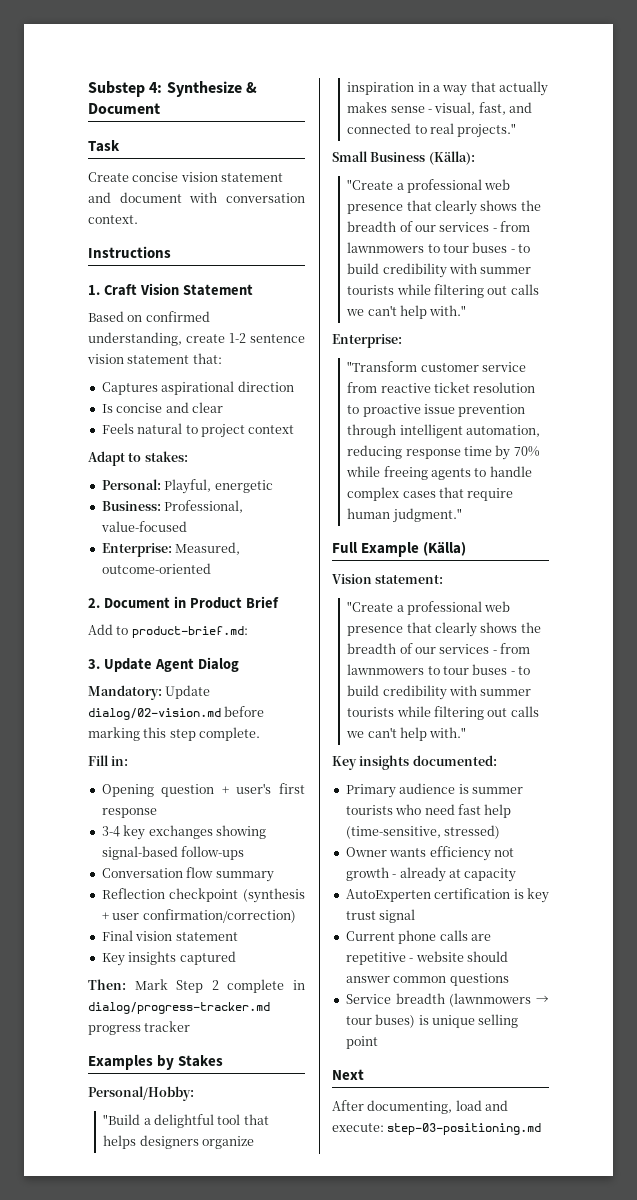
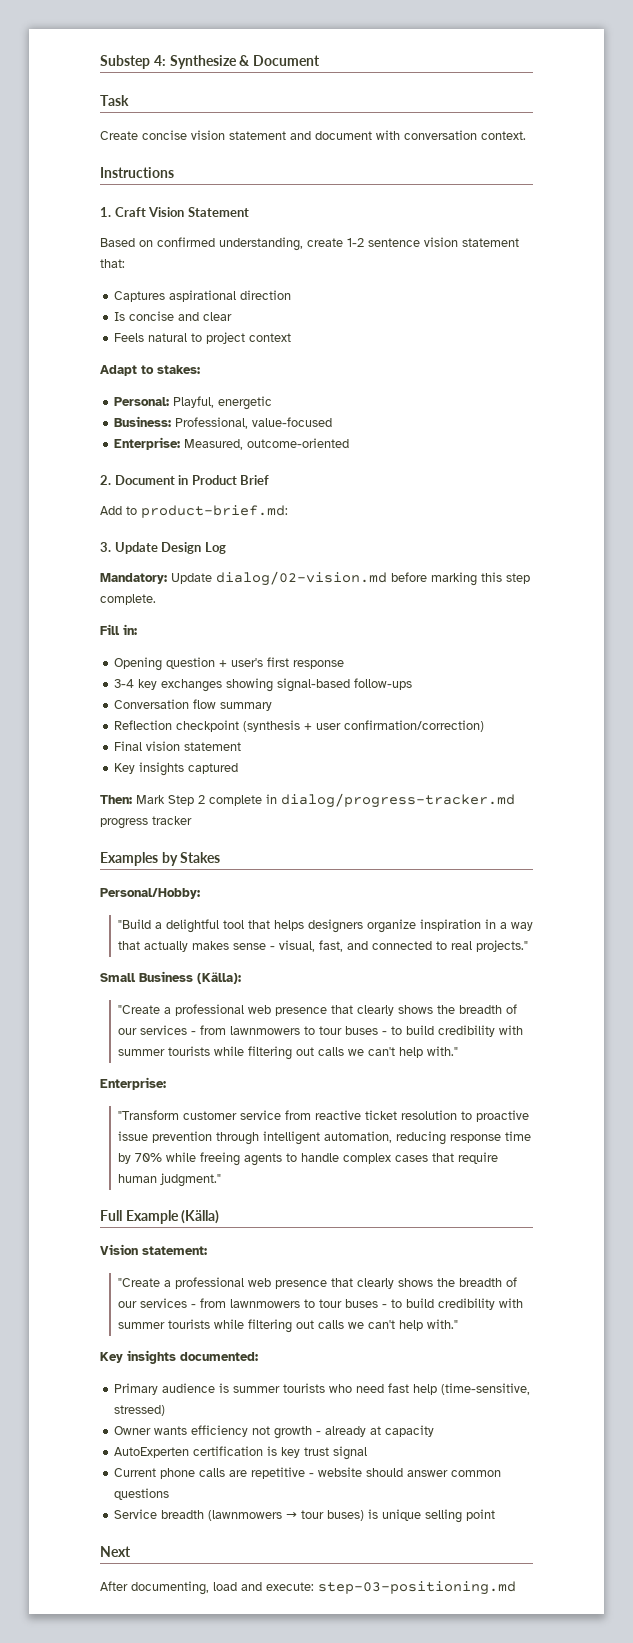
- 3. Update Agent Dialog
+ 3. Update Design Log

